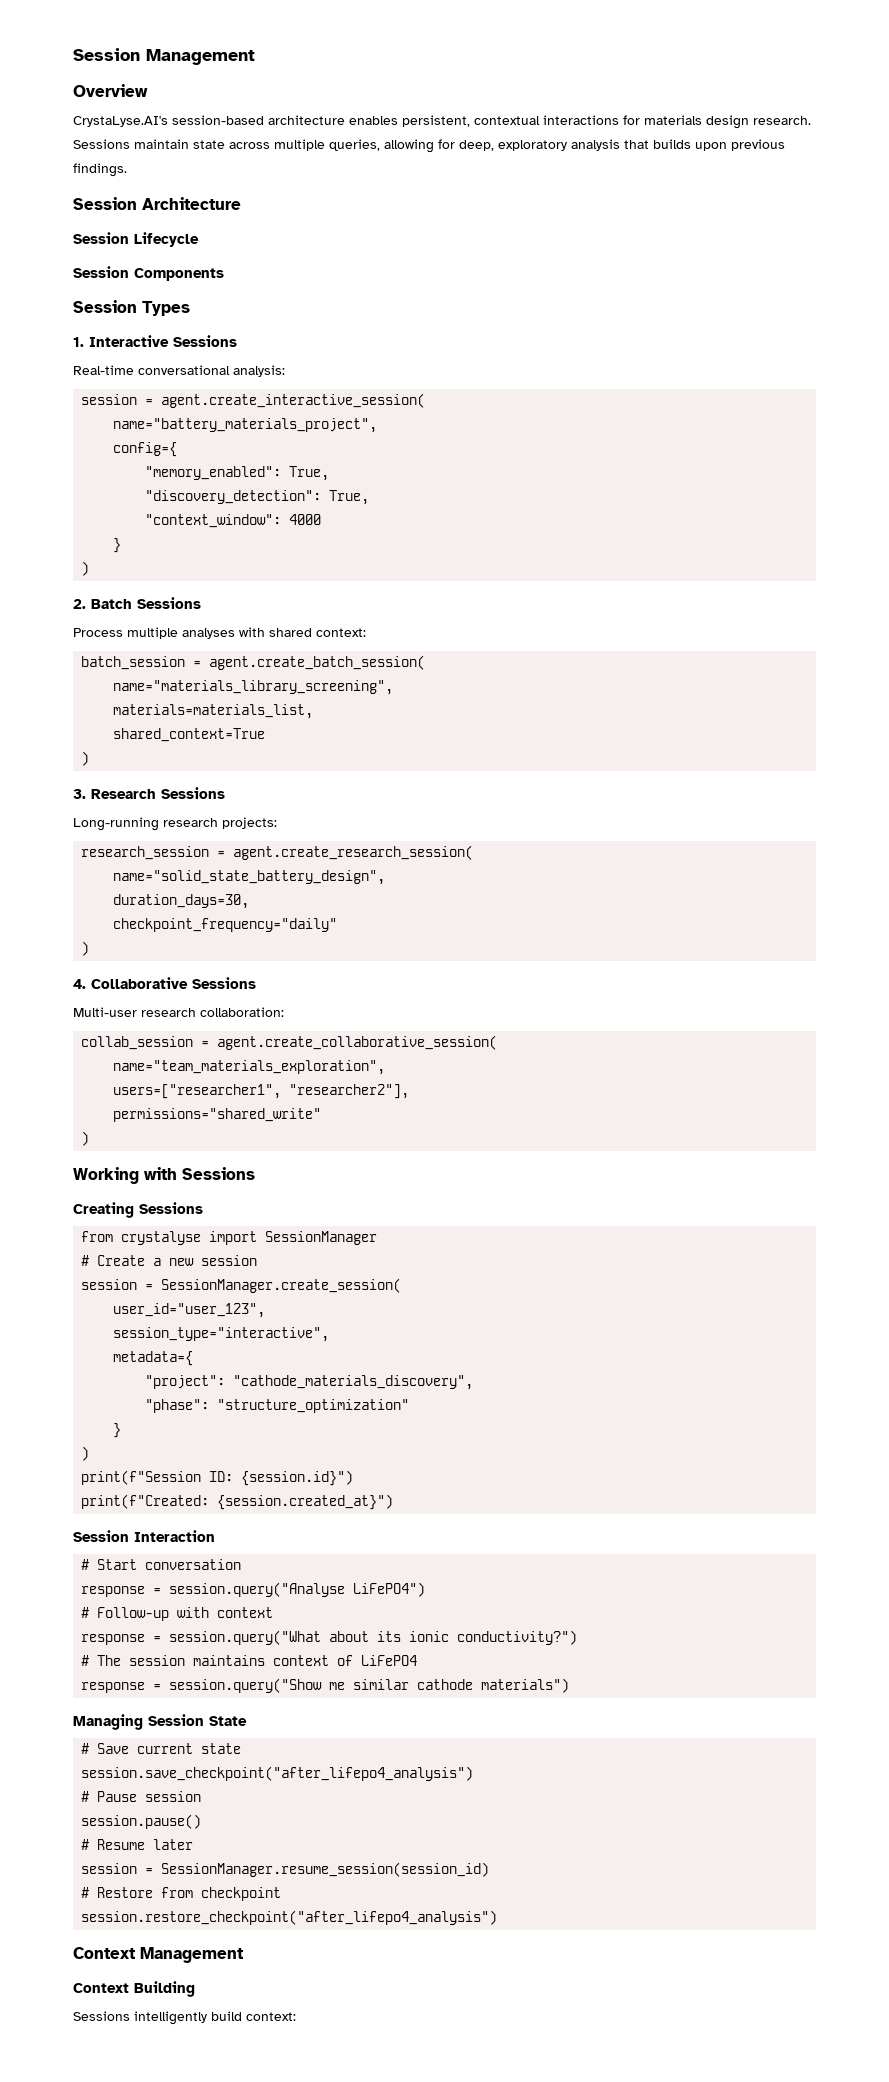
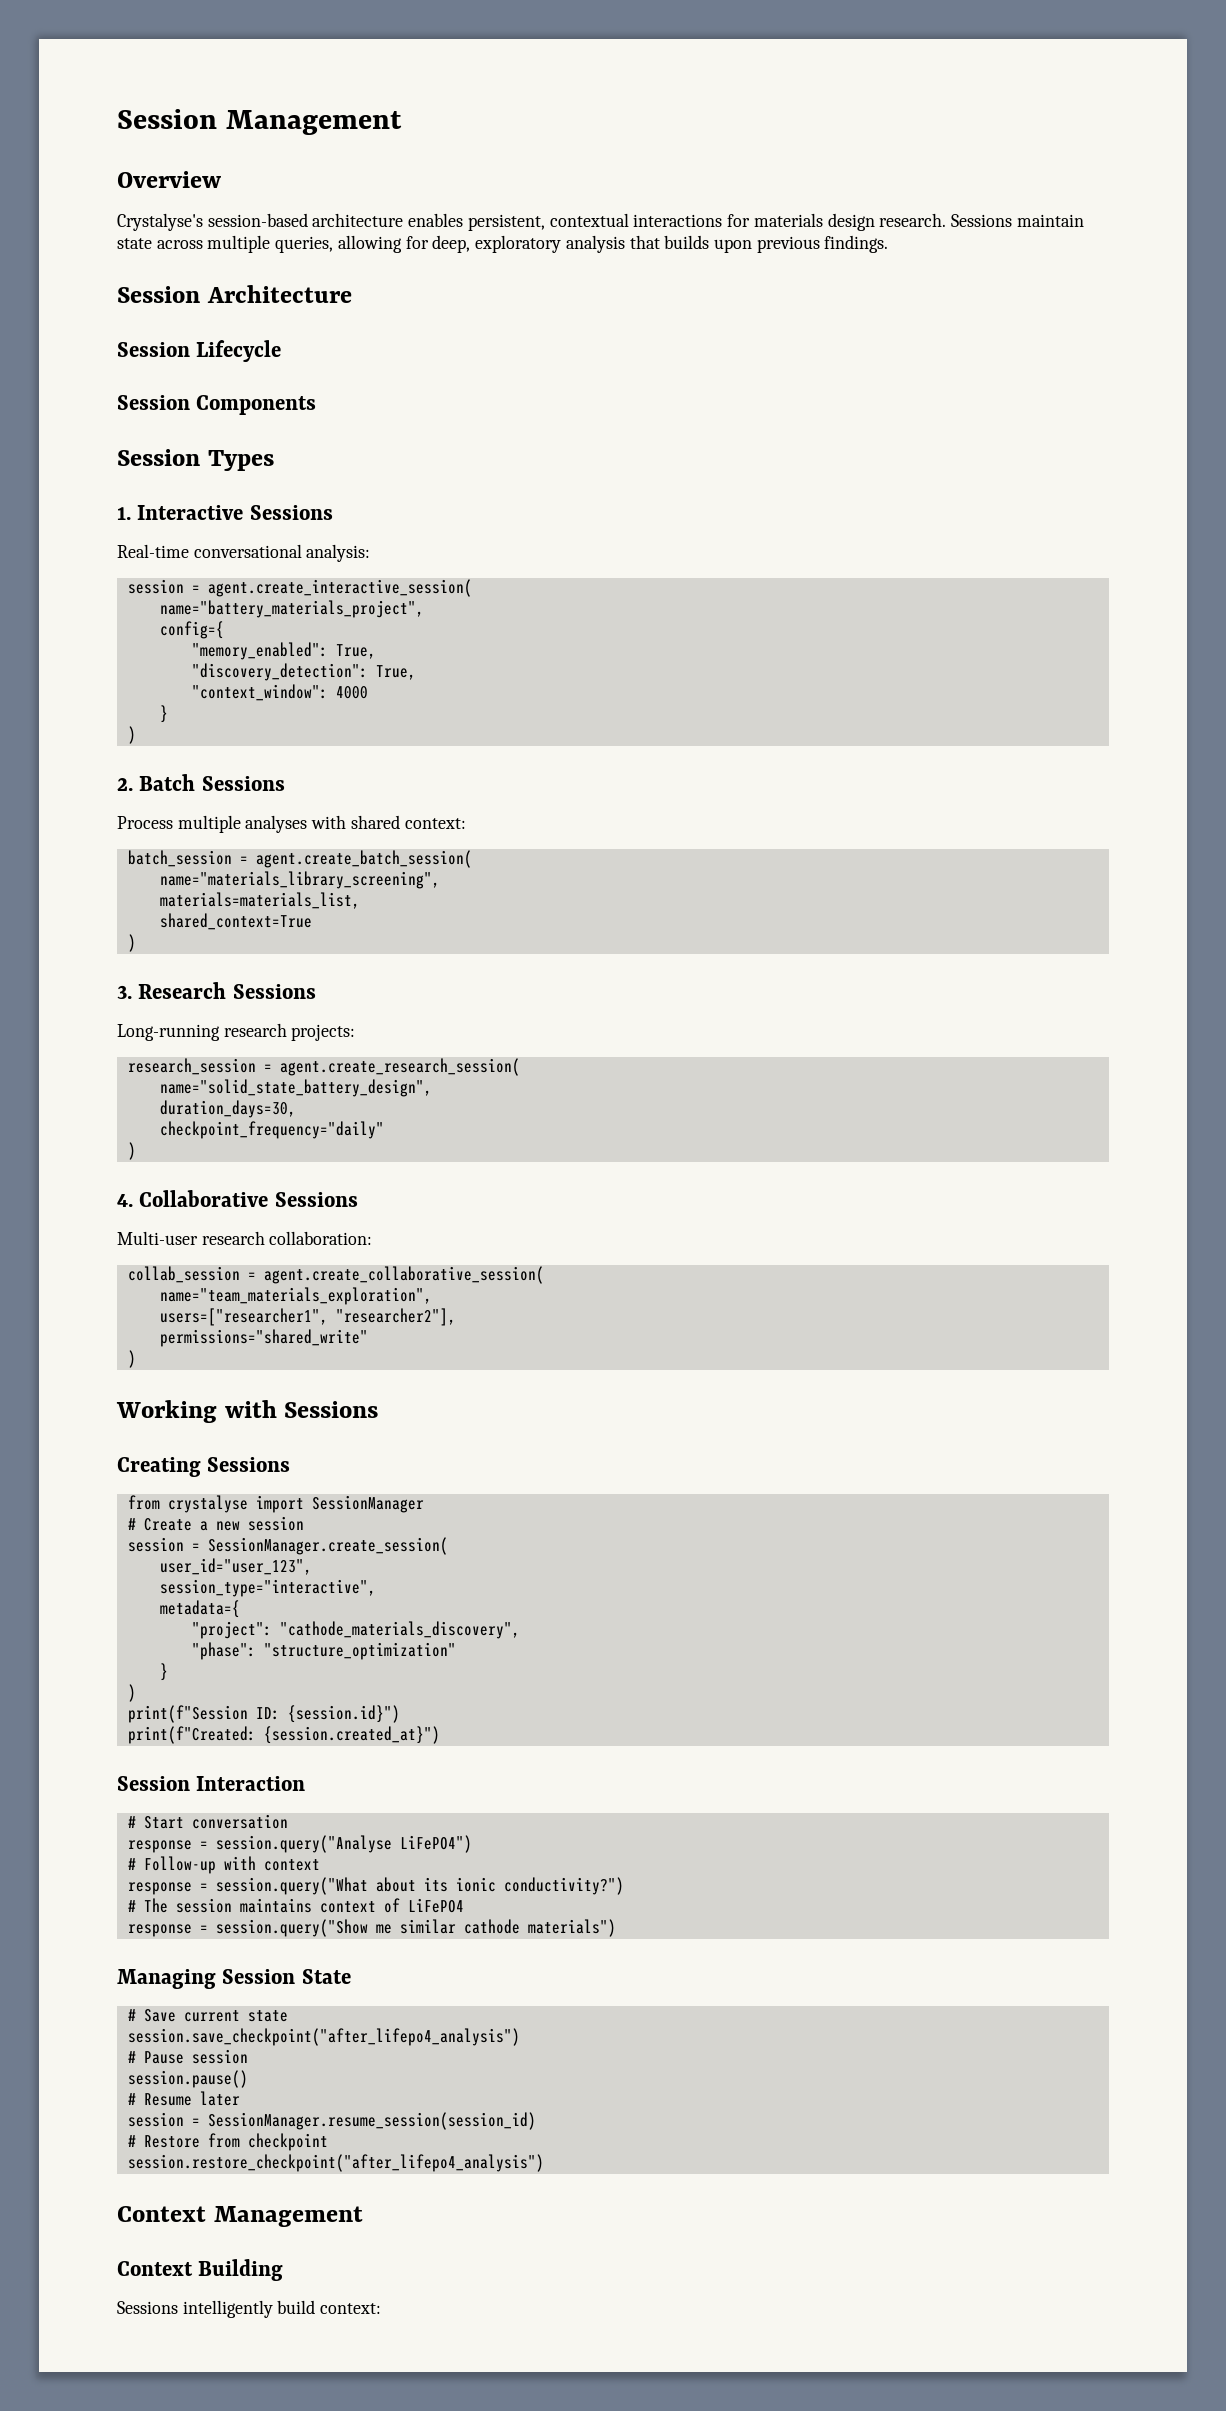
- CrystaLyse.AI's session-based architecture enables persistent, contextual interactions for materials design research.
+ Crystalyse's session-based architecture enables persistent, contextual interactions for materials design research.

